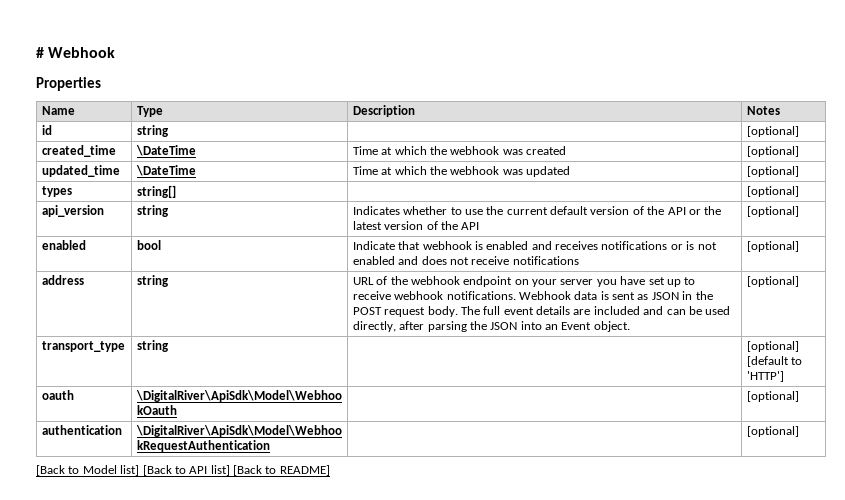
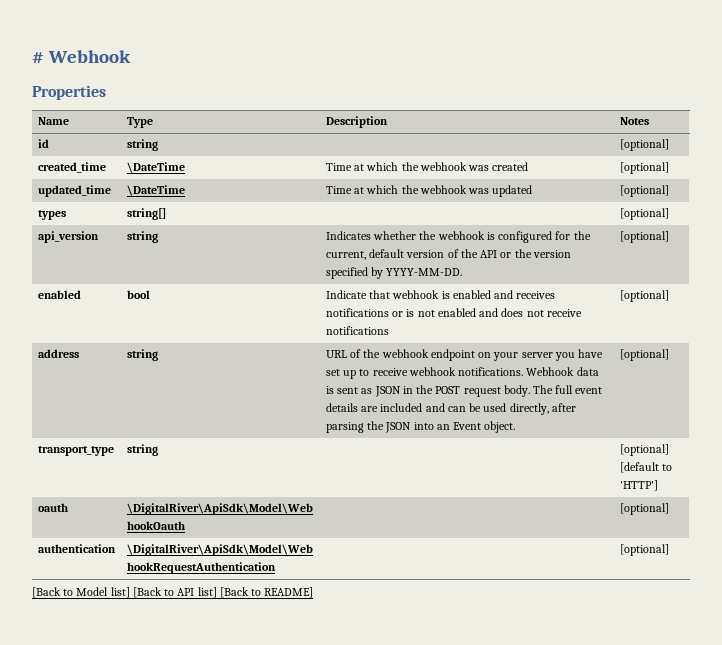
- api_version | string | Indicates whether to use the current default version of the API or the latest version of the API | [optional]
+ api_version | string | Indicates whether the webhook is configured for the current, default version of the API or the version specified by YYYY-MM-DD. | [optional]

